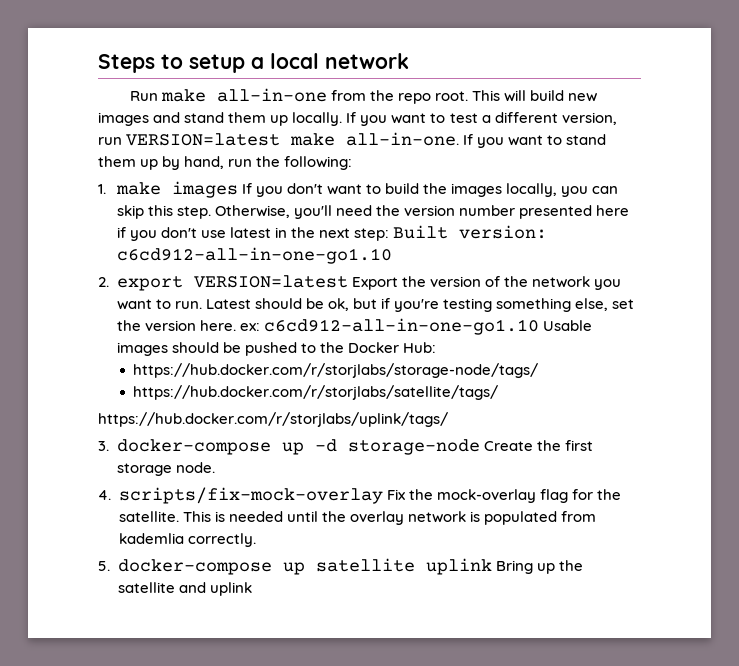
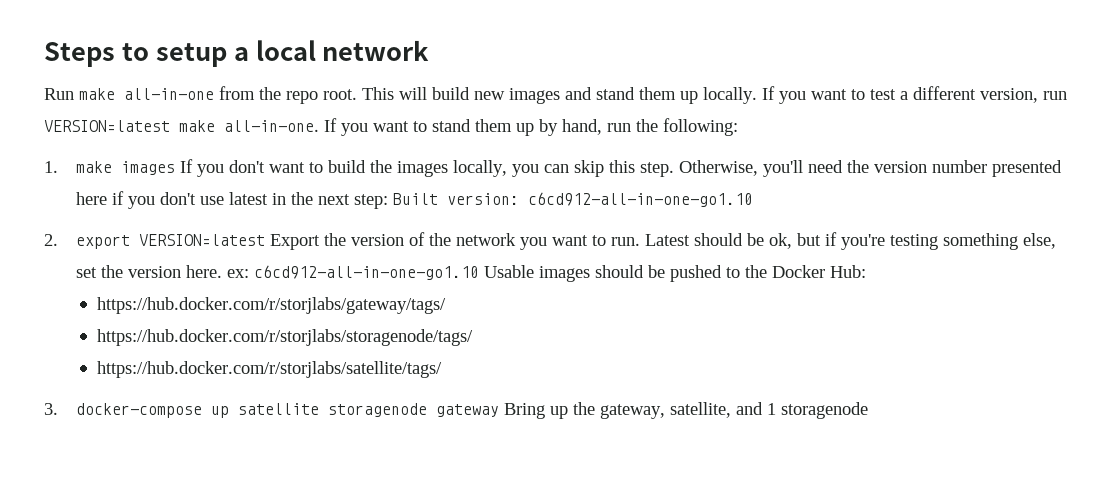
- https://hub.docker.com/r/storjlabs/storage-node/tags/
+ https://hub.docker.com/r/storjlabs/gateway/tags/
+ https://hub.docker.com/r/storjlabs/storagenode/tags/
- https://hub.docker.com/r/storjlabs/uplink/tags/
- 3. docker-compose up -d storage-node Create the first storage node.
- 4. scripts/fix-mock-overlay Fix the mock-overlay flag for the satellite. This is needed until the overlay network is populated from kademlia correctly.
- 5. docker-compose up satellite uplink Bring up the satellite and uplink
+ 3. docker-compose up satellite storagenode gateway Bring up the gateway, satellite, and 1 storagenode

